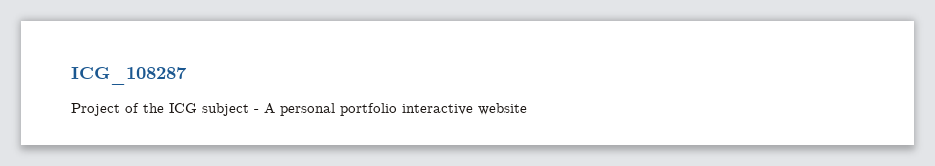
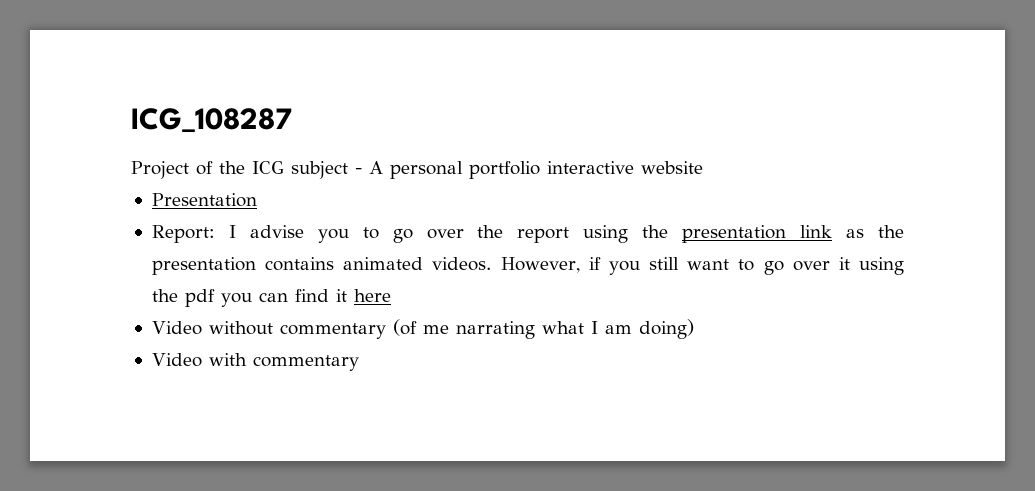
+ Presentation
+ Report: I advise you to go over the report using the presentation link as the presentation contains animated videos. However, if you still want to go over it using the pdf you can find it here
+ Video without commentary (of me narrating what I am doing)
+ Video with commentary

